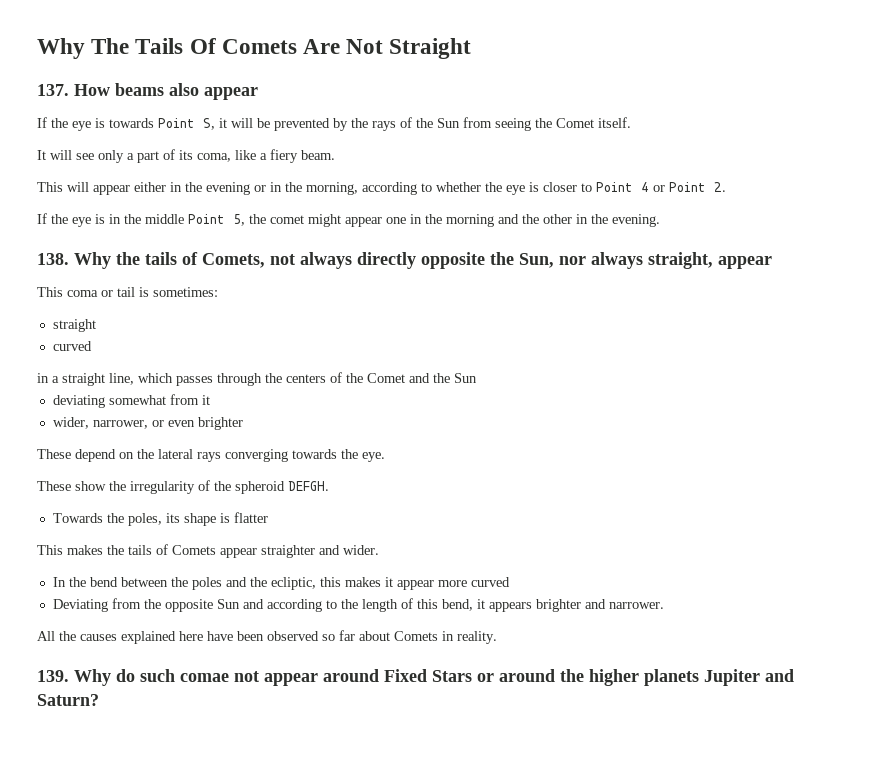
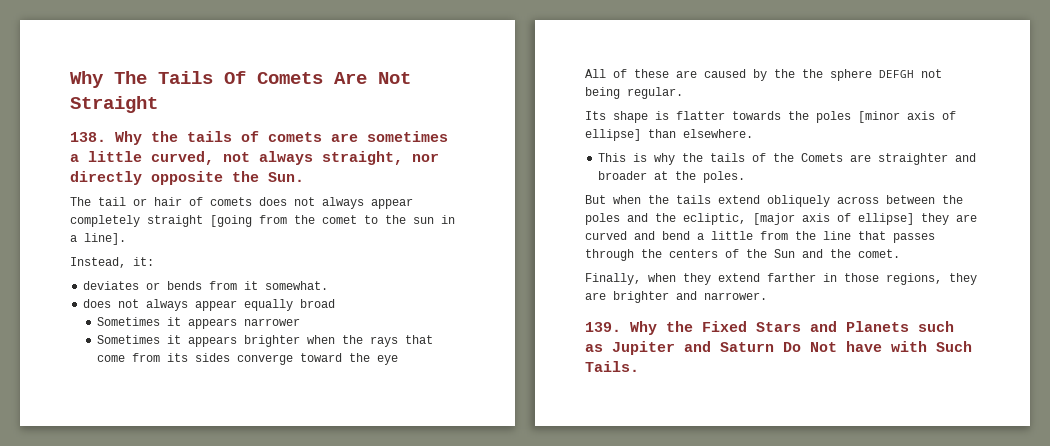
- 137. How beams also appear
- If the eye is towards Point S, it will be prevented by the rays of the Sun from seeing the Comet itself.
- It will see only a part of its coma, like a fiery beam.
- This will appear either in the evening or in the morning, according to whether the eye is closer to Point 4 or Point 2.
- If the eye is in the middle Point 5, the comet might appear one in the morning and the other in the evening.
- 138. Why the tails of Comets, not always directly opposite the Sun, nor always straight, appear
- This coma or tail is sometimes:
- straight
- curved
- in a straight line, which passes through the centers of the Comet and the Sun
- deviating somewhat from it
- wider, narrower, or even brighter
- These depend on the lateral rays converging towards the eye.
- These show the irregularity of the spheroid DEFGH.
- Towards the poles, its shape is flatter
- This makes the tails of Comets appear straighter and wider.
- In the bend between the poles and the ecliptic, this makes it appear more curved
- Deviating from the opposite Sun and according to the length of this bend, it appears brighter and narrower.
- All the causes explained here have been observed so far about Comets in reality.
- 139. Why do such comae not appear around Fixed Stars or around the higher planets Jupiter and Saturn?
+ 138. Why the tails of comets are sometimes a little curved, not always straight, nor directly opposite the Sun.
+ The tail or hair of comets does not always appear completely straight [going from the comet to the sun in a line].
+ Instead, it:
+ deviates or bends from it somewhat.
+ does not always appear equally broad
+ Sometimes it appears narrower
+ Sometimes it appears brighter when the rays that come from its sides converge toward the eye
+ All of these are caused by the the sphere DEFGH not being regular.
+ Its shape is flatter towards the poles [minor axis of ellipse] than elsewhere.
+ This is why the tails of the Comets are straighter and broader at the poles.
+ But when the tails extend obliquely across between the poles and the ecliptic, [major axis of ellipse] they are curved and bend a little from the line that passes through the centers of the Sun and the comet.
+ Finally, when they extend farther in those regions, they are brighter and narrower.
+ 139. Why the Fixed Stars and Planets such as Jupiter and Saturn Do Not have with Such Tails.

